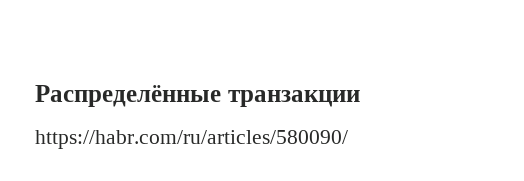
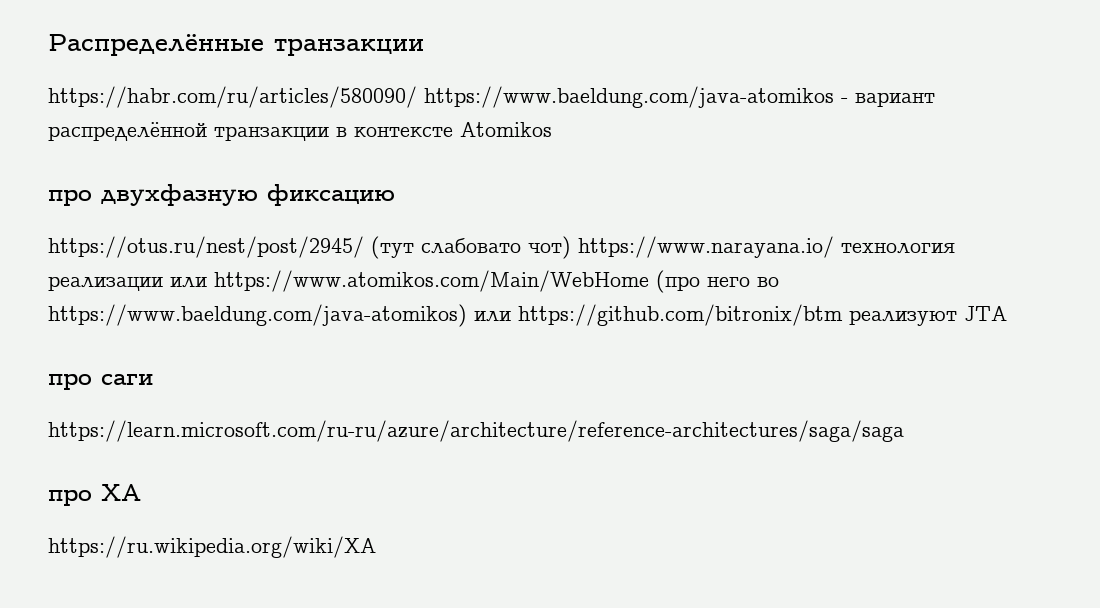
- https://habr.com/ru/articles/580090/
+ https://habr.com/ru/articles/580090/ https://www.baeldung.com/java-atomikos - вариант распределённой транзакции в контексте Atomikos
+ про двухфазную фиксацию
+ https://otus.ru/nest/post/2945/ (тут слабовато чот) https://www.narayana.io/ технология реализации или https://www.atomikos.com/Main/WebHome (про него во https://www.baeldung.com/java-atomikos) или https://github.com/bitronix/btm реализуют JTA
+ про саги
+ https://learn.microsoft.com/ru-ru/azure/architecture/reference-architectures/saga/saga
+ про XA
+ https://ru.wikipedia.org/wiki/XA

